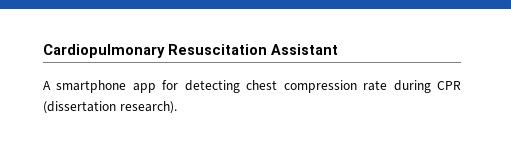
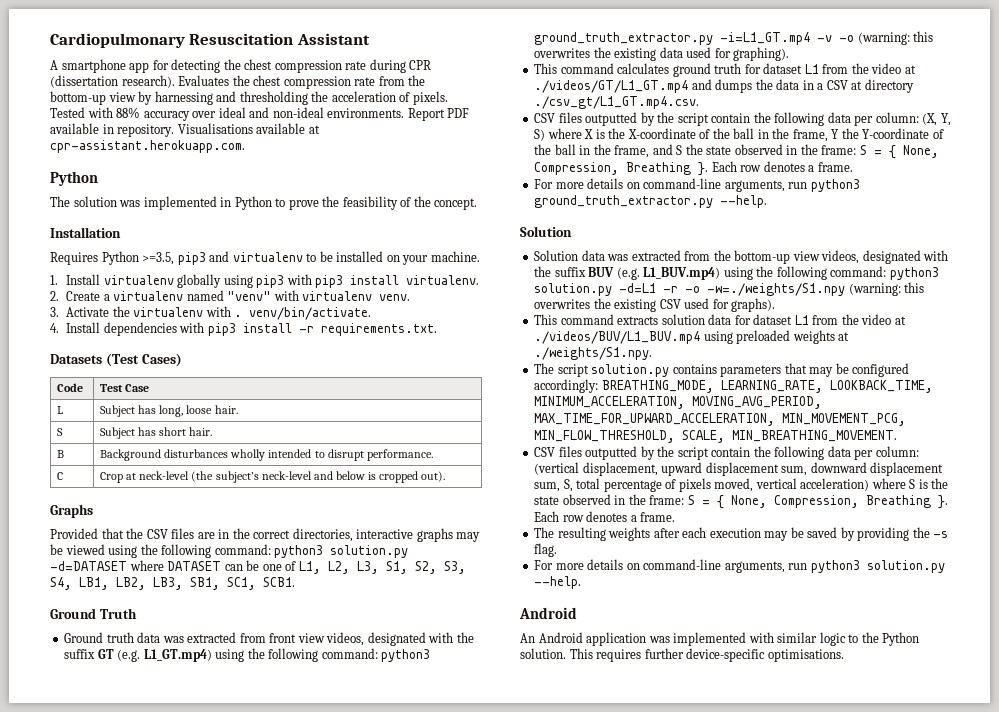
- A smartphone app for detecting chest compression rate during CPR (dissertation research).
+ A smartphone app for detecting the chest compression rate during CPR (dissertation research).
+ Evaluates the chest compression rate from the bottom-up view by harnessing and thresholding the acceleration of pixels. Tested with 88% accuracy over ideal and non-ideal environments. Report PDF available in repository. Visualisations available at cpr-assistant.herokuapp.com.
+ Python
+ The solution was implemented in Python to prove the feasibility of the concept.
+ Installation
+ Requires Python >=3.5, pip3 and virtualenv to be installed on your machine.
+ 1. Install virtualenv globally using pip3 with pip3 install virtualenv.
+ 2. Create a virtualenv named "venv" with virtualenv venv.
+ 3. Activate the virtualenv with . venv/bin/activate.
+ 4. Install dependencies with pip3 install -r requirements.txt.
+ Datasets (Test Cases)
+ Code | Test Case
+ L | Subject has long, loose hair.
+ S | Subject has short hair.
+ B | Background disturbances wholly intended to disrupt performance.
+ C | Crop at neck-level (the subject’s neck-level and below is cropped out).
+ Graphs
+ Provided that the CSV files are in the correct directories, interactive graphs may be viewed using the following command: python3 solution.py -d=DATASET where DATASET can be one of L1, L2, L3, S1, S2, S3, S4, LB1, LB2, LB3, SB1, SC1, SCB1.
+ Ground Truth
+ Ground truth data was extracted from front view videos, designated with the suffix GT (e.g. L1_GT.mp4) using the following command: python3 ground_truth_extractor.py -i=L1_GT.mp4 -v -o (warning: this overwrites the existing data used for graphing).
+ This command calculates ground truth for dataset L1 from the video at ./videos/GT/L1_GT.mp4 and dumps the data in a CSV at directory ./csv_gt/L1_GT.mp4.csv.
+ CSV files outputted by the script contain the following data per column: (X, Y, S) where X is the X-coordinate of the ball in the frame, Y the Y-coordinate of the ball in the frame, and S the state observed in the frame: S = { None, Compression, Breathing }. Each row denotes a frame.
+ For more details on command-line arguments, run python3 ground_truth_extractor.py --help.
+ Solution
+ Solution data was extracted from the bottom-up view videos, designated with the suffix BUV (e.g. L1_BUV.mp4) using the following command: python3 solution.py -d=L1 -r -o -w=./weights/S1.npy (warning: this overwrites the existing CSV used for graphs).
+ This command extracts solution data for dataset L1 from the video at ./videos/BUV/L1_BUV.mp4 using preloaded weights at ./weights/S1.npy.
+ The script solution.py contains parameters that may be configured accordingly: BREATHING_MODE, LEARNING_RATE, LOOKBACK_TIME, MINIMUM_ACCELERATION, MOVING_AVG_PERIOD, MAX_TIME_FOR_UPWARD_ACCELERATION, MIN_MOVEMENT_PCG, MIN_FLOW_THRESHOLD, SCALE, MIN_BREATHING_MOVEMENT.
+ CSV files outputted by the script contain the following data per column: (vertical displacement, upward displacement sum, downward displacement sum, S, total percentage of pixels moved, vertical acceleration) where S is the state observed in the frame: S = { None, Compression, Breathing }. Each row denotes a frame.
+ The resulting weights after each execution may be saved by providing the -s flag.
+ For more details on command-line arguments, run python3 solution.py --help.
+ Android
+ An Android application was implemented with similar logic to the Python solution. This requires further device-specific optimisations.

